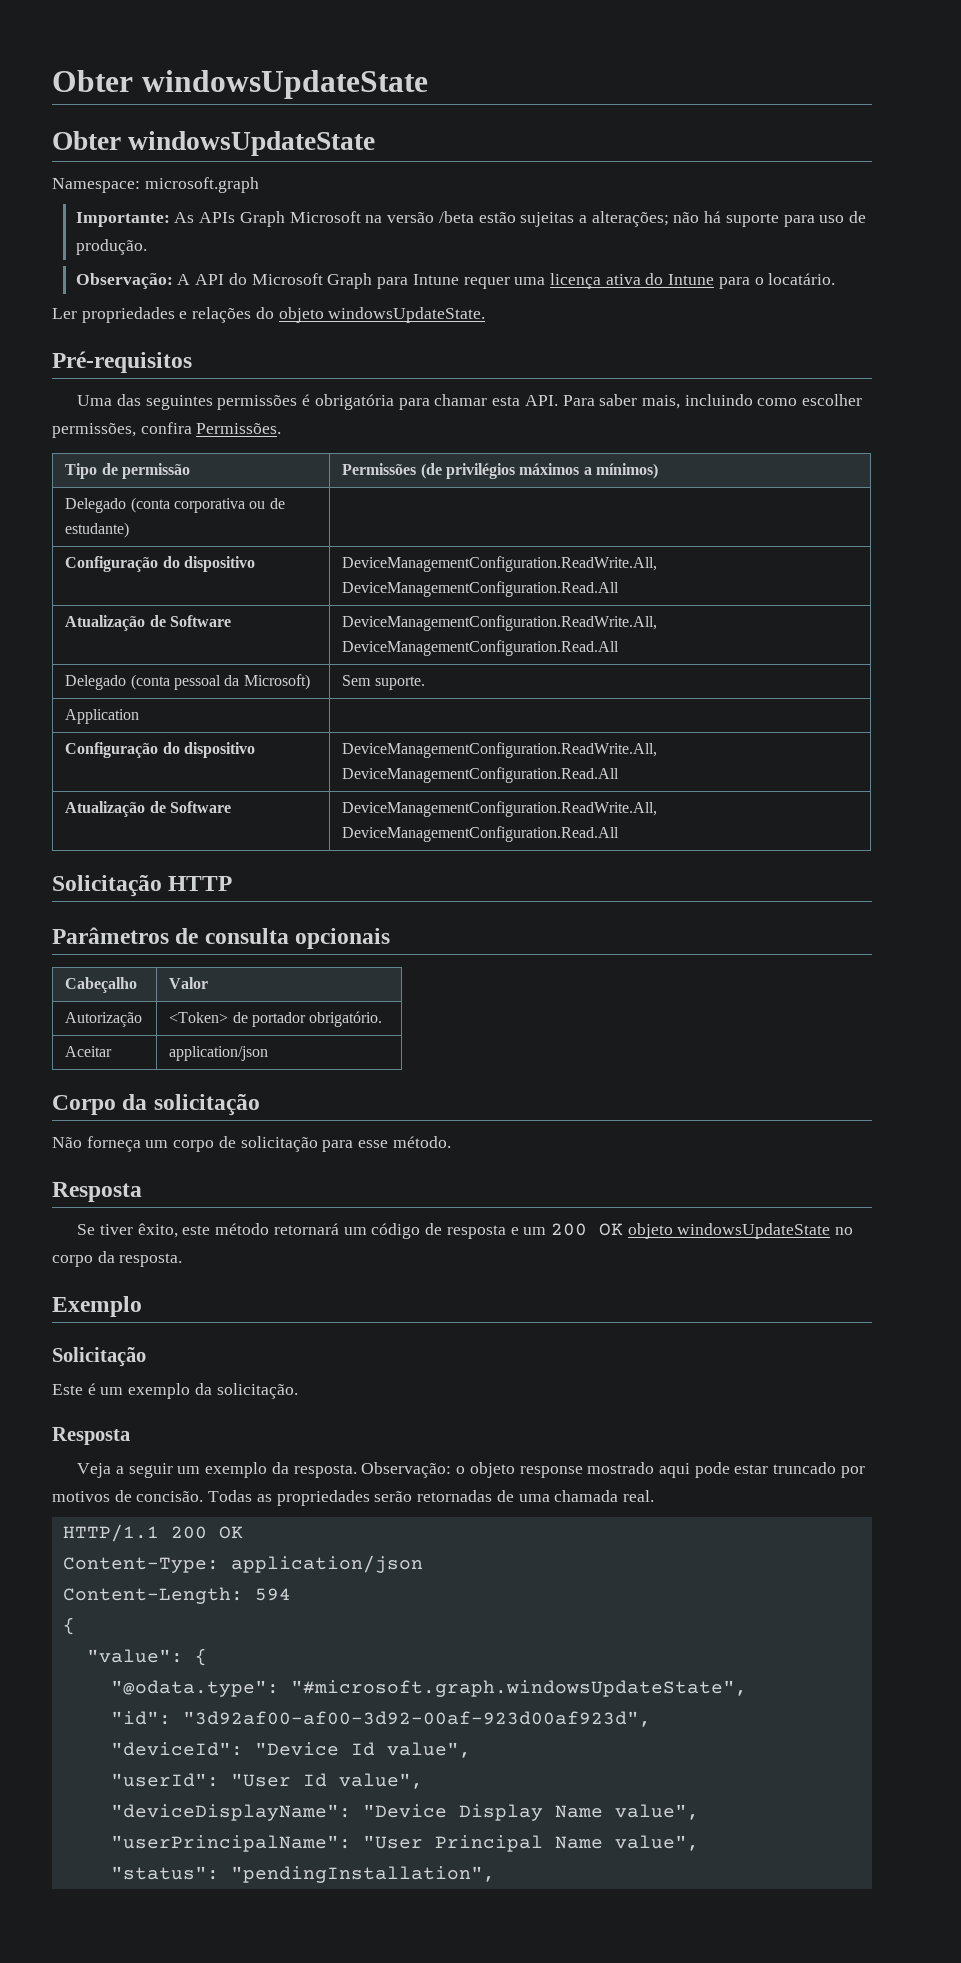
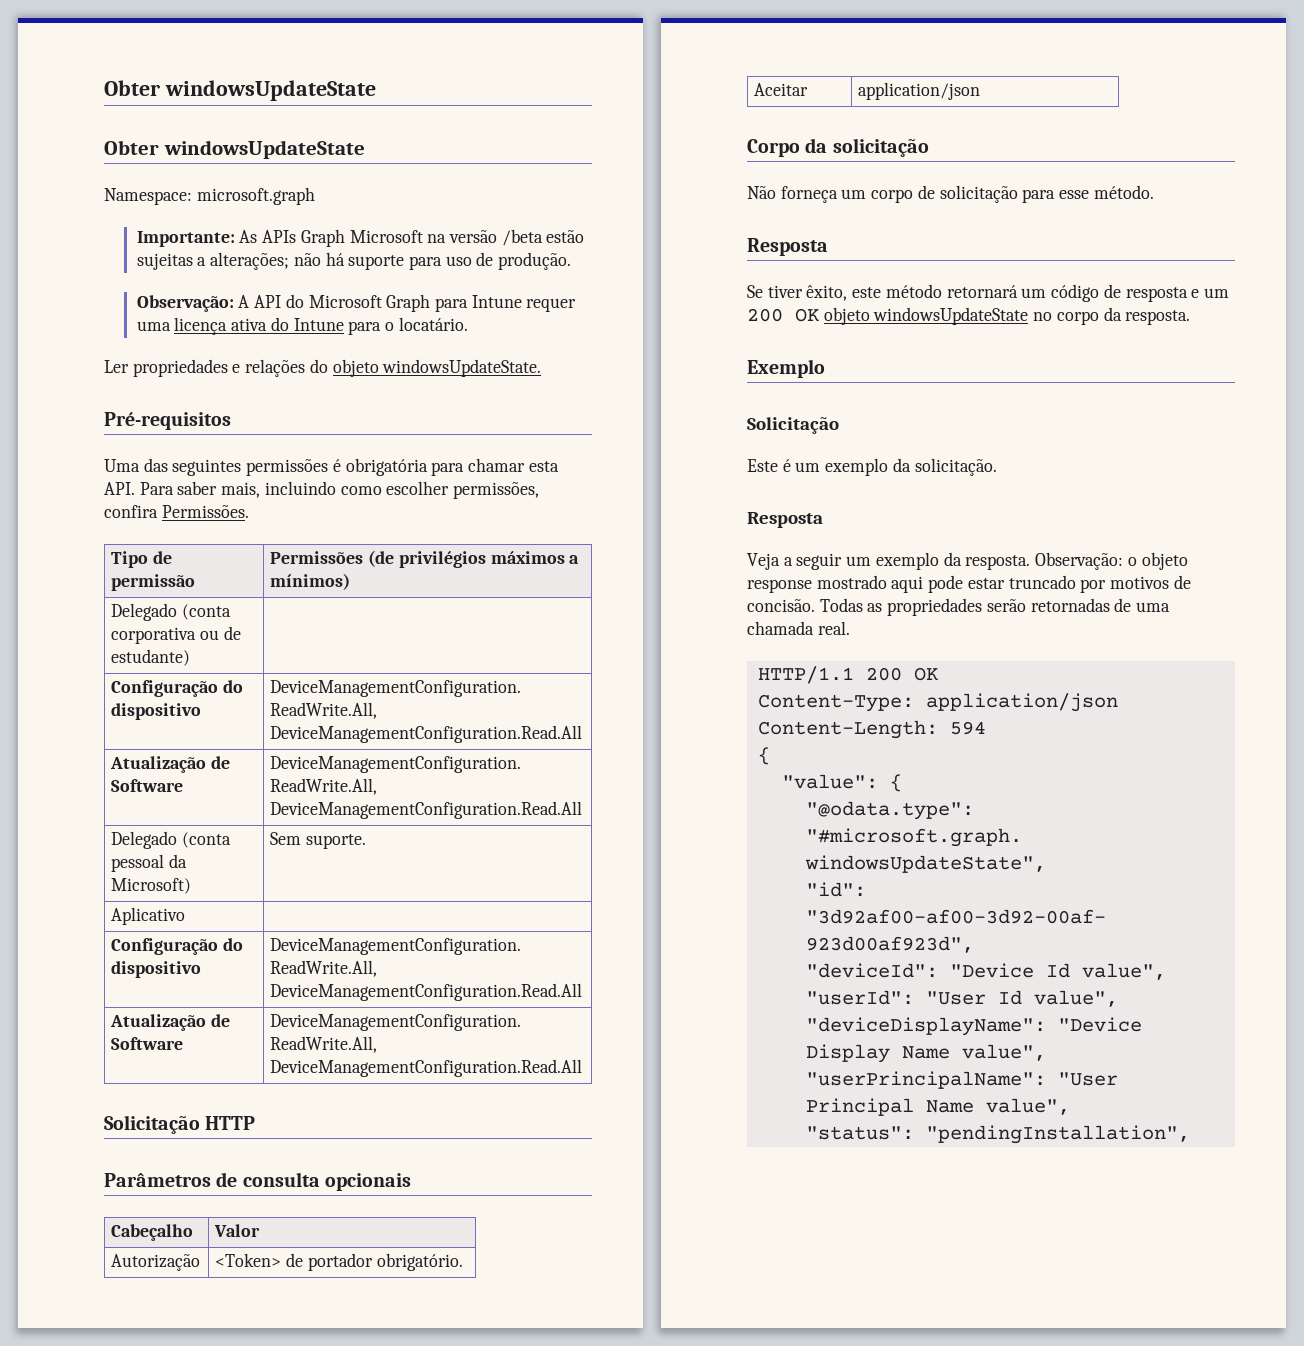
- Application |
+ Aplicativo |

